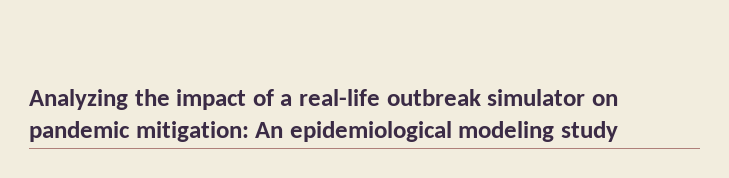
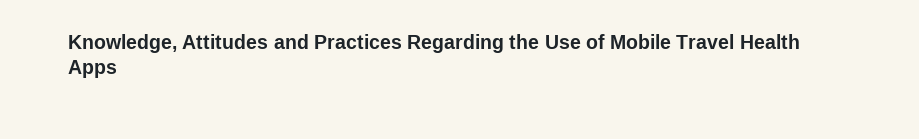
- Analyzing the impact of a real-life outbreak simulator on pandemic mitigation: An epidemiological modeling study
+ Knowledge, Attitudes and Practices Regarding the Use of Mobile Travel Health Apps

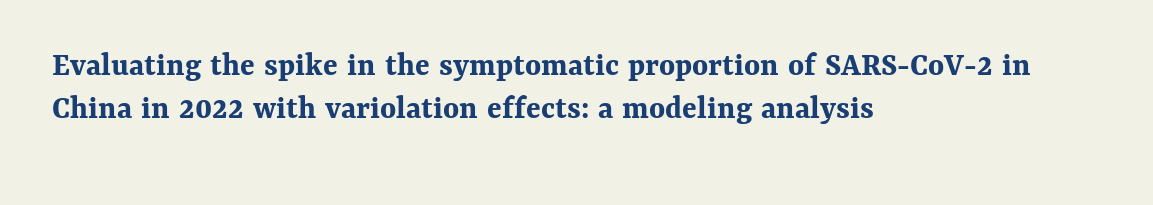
- Knowledge, Attitudes and Practices Regarding the Use of Mobile Travel Health Apps
+ Evaluating the spike in the symptomatic proportion of SARS-CoV-2 in China in 2022 with variolation effects: a modeling analysis

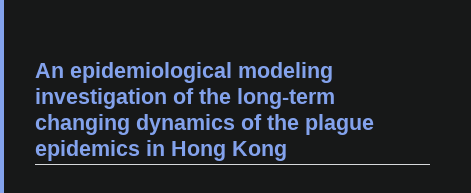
- Evaluating the spike in the symptomatic proportion of SARS-CoV-2 in China in 2022 with variolation effects: a modeling analysis
+ An epidemiological modeling investigation of the long-term changing dynamics of the plague epidemics in Hong Kong

